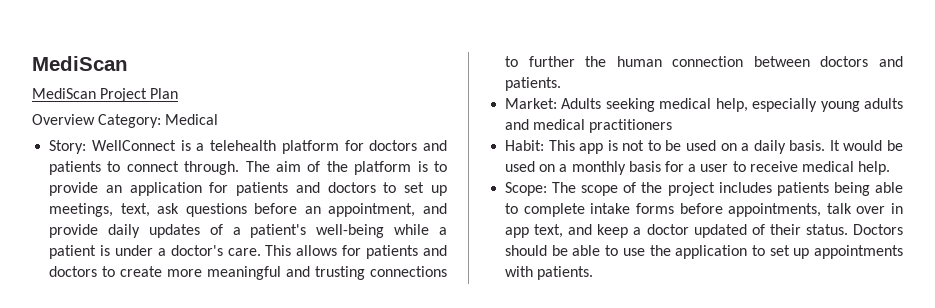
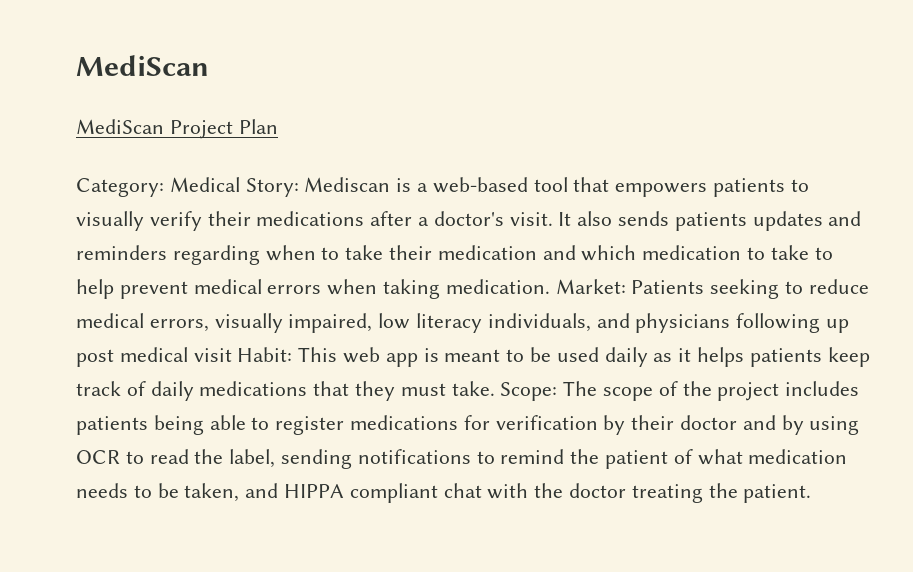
- Overview Category: Medical
- Story: WellConnect is a telehealth platform for doctors and patients to connect through. The aim of the platform is to provide an application for patients and doctors to set up meetings, text, ask questions before an appointment, and provide daily updates of a patient's well-being while a patient is under a doctor's care. This allows for patients and doctors to create more meaningful and trusting connections to further the human connection between doctors and patients.
- Market: Adults seeking medical help, especially young adults and medical practitioners
- Habit: This app is not to be used on a daily basis. It would be used on a monthly basis for a user to receive medical help.
- Scope: The scope of the project includes patients being able to complete intake forms before appointments, talk over in app text, and keep a doctor updated of their status. Doctors should be able to use the application to set up appointments with patients.
+ Category: Medical Story: Mediscan is a web-based tool that empowers patients to visually verify their medications after a doctor's visit. It also sends patients updates and reminders regarding when to take their medication and which medication to take to help prevent medical errors when taking medication. Market: Patients seeking to reduce medical errors, visually impaired, low literacy individuals, and physicians following up post medical visit Habit: This web app is meant to be used daily as it helps patients keep track of daily medications that they must take. Scope: The scope of the project includes patients being able to register medications for verification by their doctor and by using OCR to read the label, sending notifications to remind the patient of what medication needs to be taken, and HIPPA compliant chat with the doctor treating the patient.

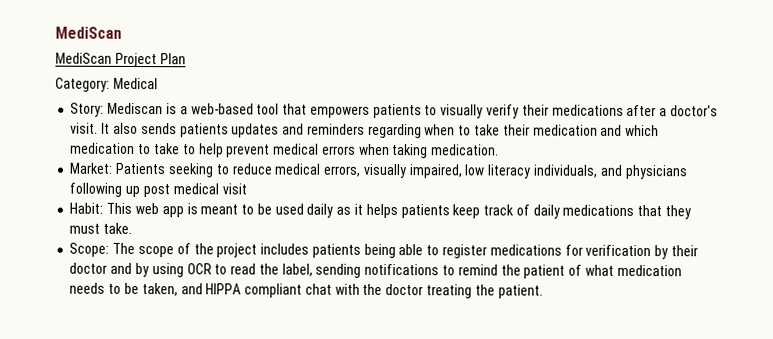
- Category: Medical Story: Mediscan is a web-based tool that empowers patients to visually verify their medications after a doctor's visit.
+ Category: Medical
+ Story: Mediscan is a web-based tool that empowers patients to visually verify their medications after a doctor's visit.
- It also sends patients updates and reminders regarding when to take their medication and which medication to take to help prevent medical errors when taking medication. Market:
+ It also sends patients updates and reminders regarding when to take their medication and which medication to take to help prevent medical errors when taking medication.
+ Market:
- Patients seeking to reduce medical errors, visually impaired, low literacy individuals, and physicians following up post medical visit Habit:
+ Patients seeking to reduce medical errors, visually impaired, low literacy individuals, and physicians following up post medical visit
+ Habit:
- This web app is meant to be used daily as it helps patients keep track of daily medications that they must take. Scope:
+ This web app is meant to be used daily as it helps patients keep track of daily medications that they must take.
+ Scope:

